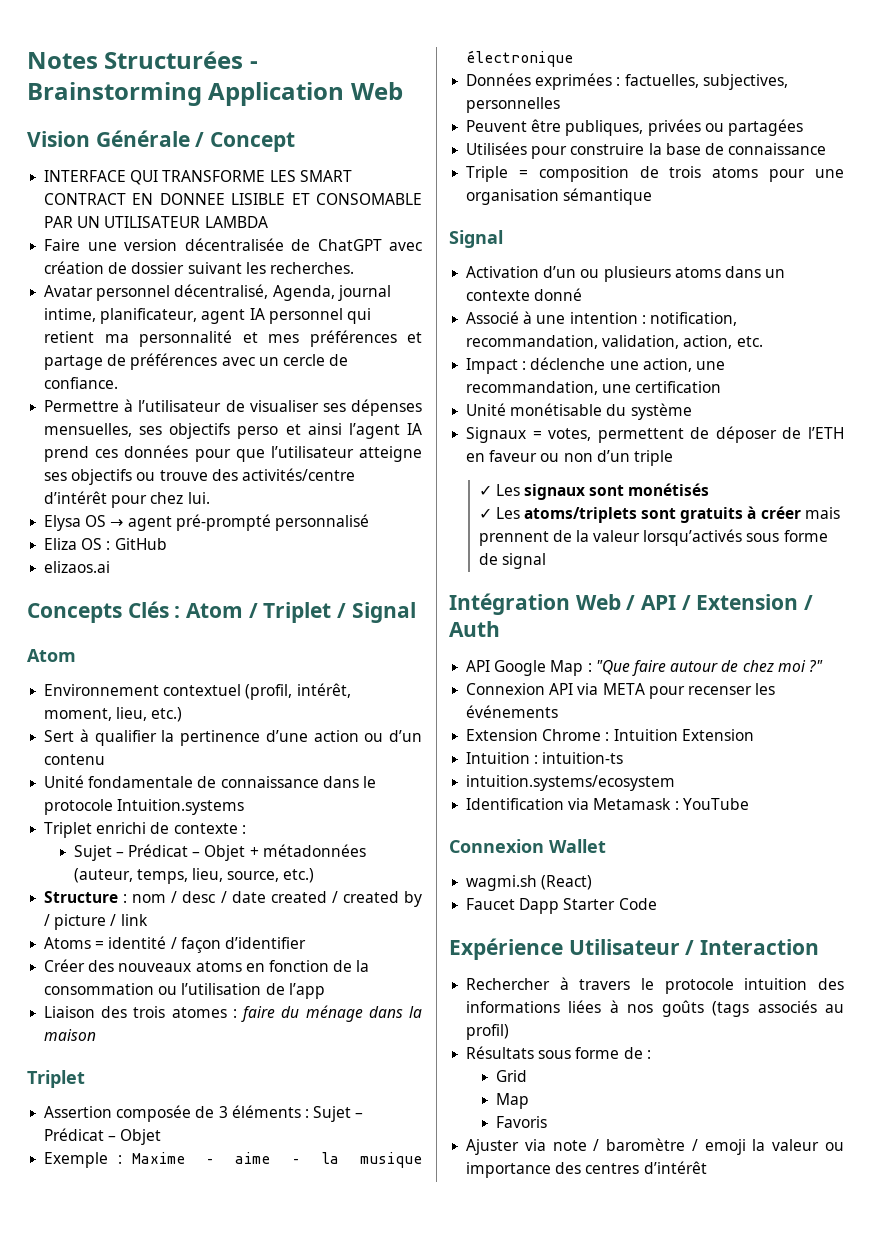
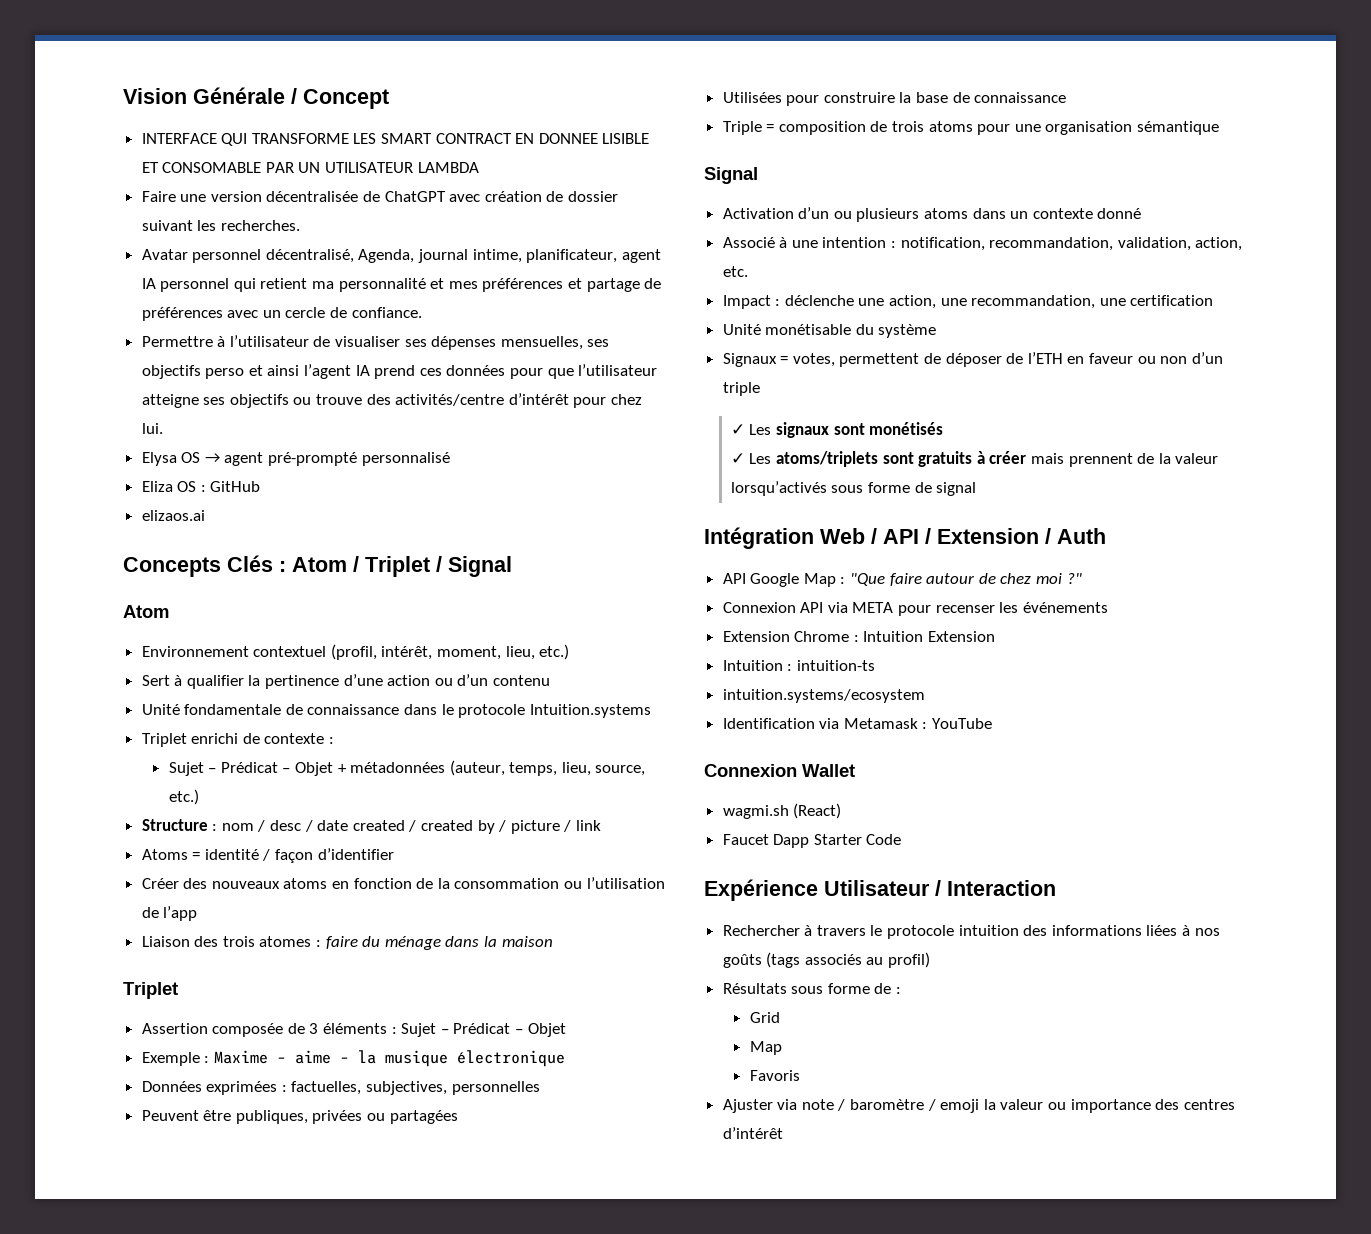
- Notes Structurées - Brainstorming Application Web

